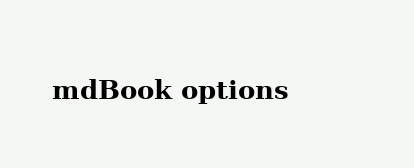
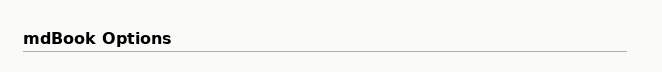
- mdBook options
+ mdBook Options

